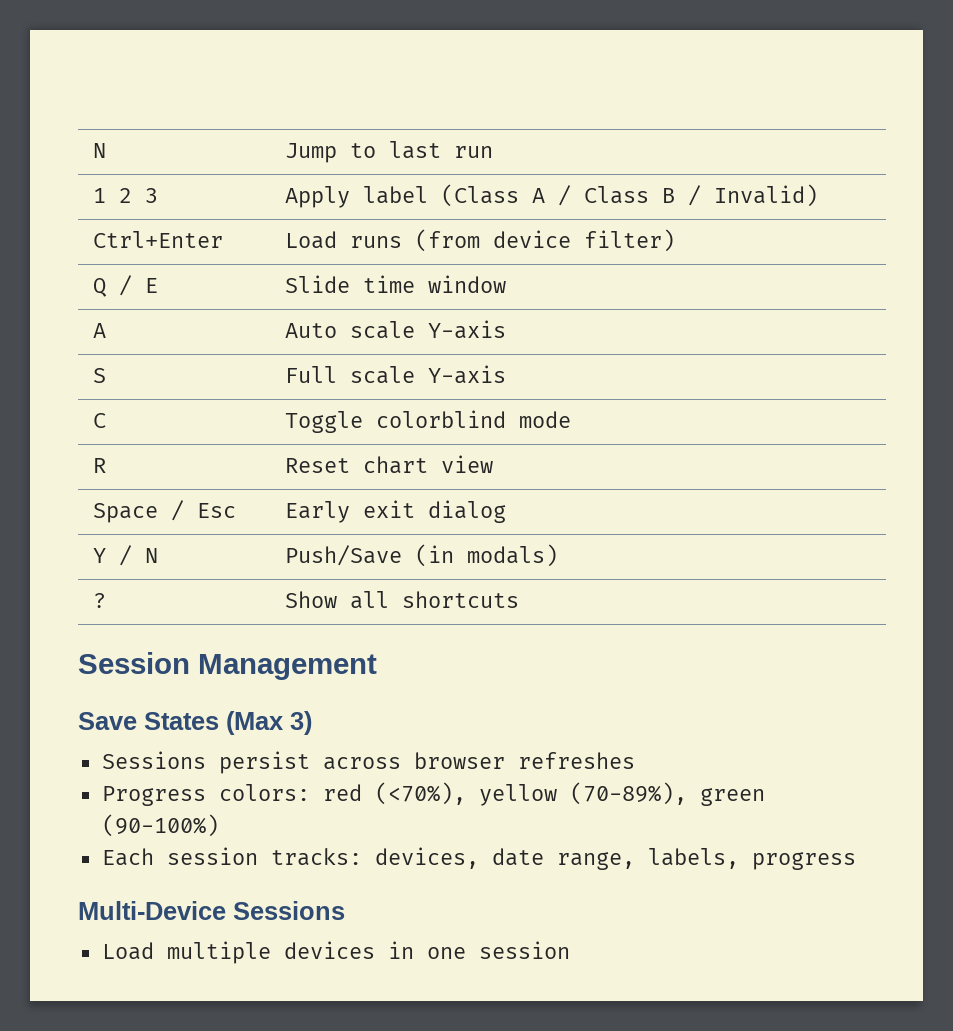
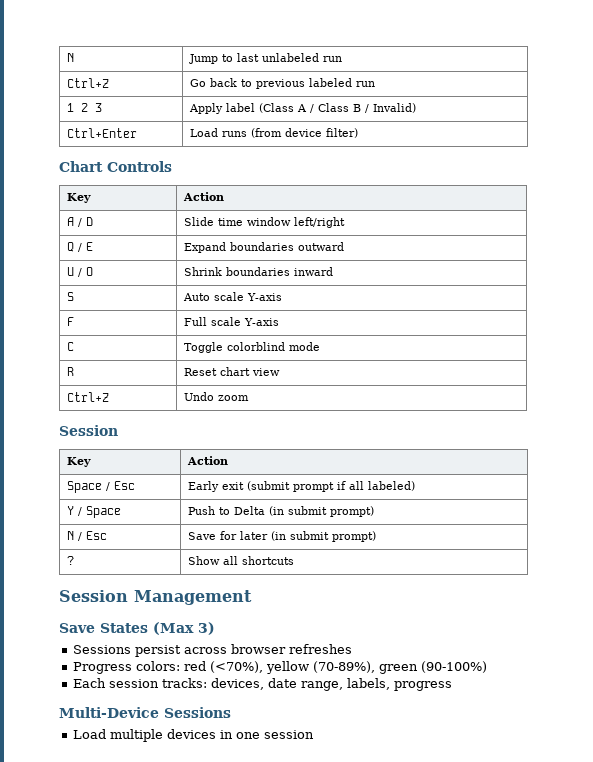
- N | Jump to last run
+ N | Jump to last unlabeled run
+ Ctrl+Z | Go back to previous labeled run
- Q / E | Slide time window
- A | Auto scale Y-axis
+ Chart Controls
+ Key | Action
+ A / D | Slide time window left/right
+ Q / E | Expand boundaries outward
+ U / O | Shrink boundaries inward
+ S | Auto scale Y-axis
- S | Full scale Y-axis
+ F | Full scale Y-axis
+ Ctrl+Z | Undo zoom
+ Session
+ Key | Action
- Space / Esc | Early exit dialog
- Y / N | Push/Save (in modals)
+ Space / Esc | Early exit (submit prompt if all labeled)
+ Y / Space | Push to Delta (in submit prompt)
+ N / Esc | Save for later (in submit prompt)

